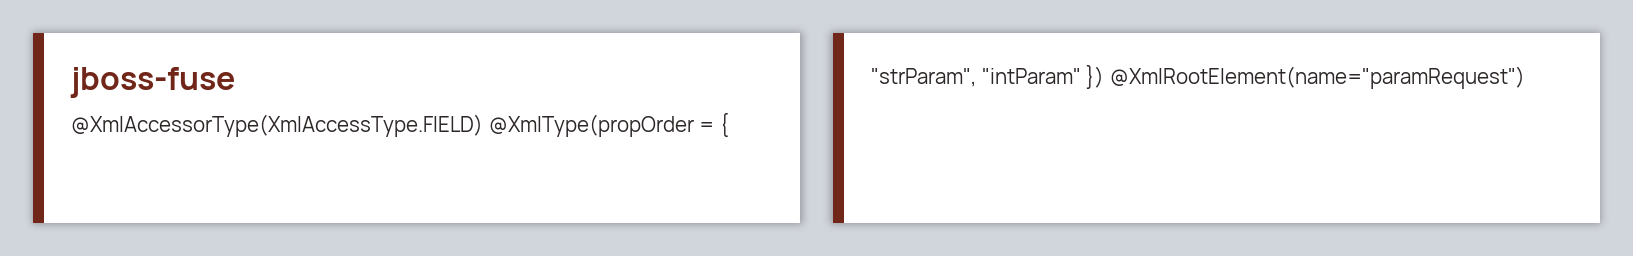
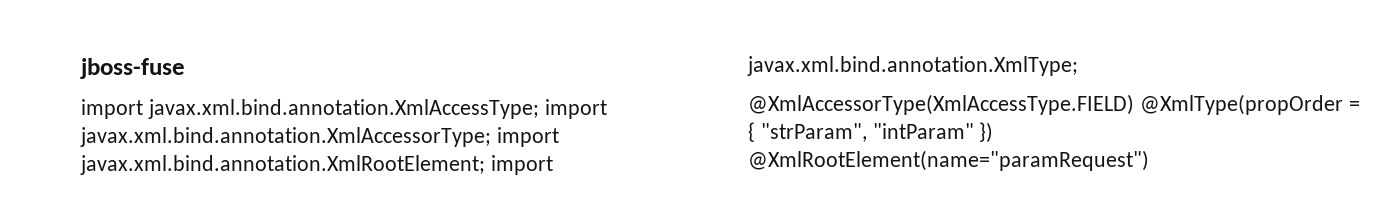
+ import javax.xml.bind.annotation.XmlAccessType; import javax.xml.bind.annotation.XmlAccessorType; import javax.xml.bind.annotation.XmlRootElement; import javax.xml.bind.annotation.XmlType;

